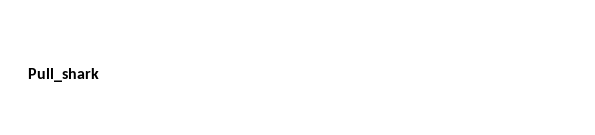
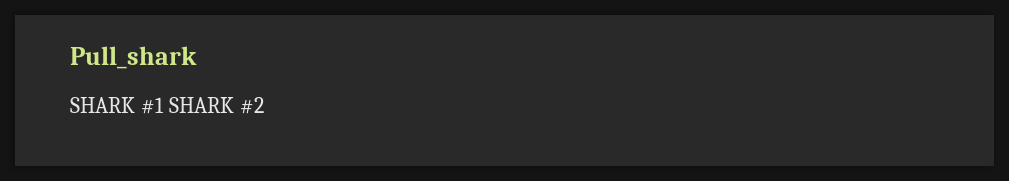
+ SHARK #1 SHARK #2

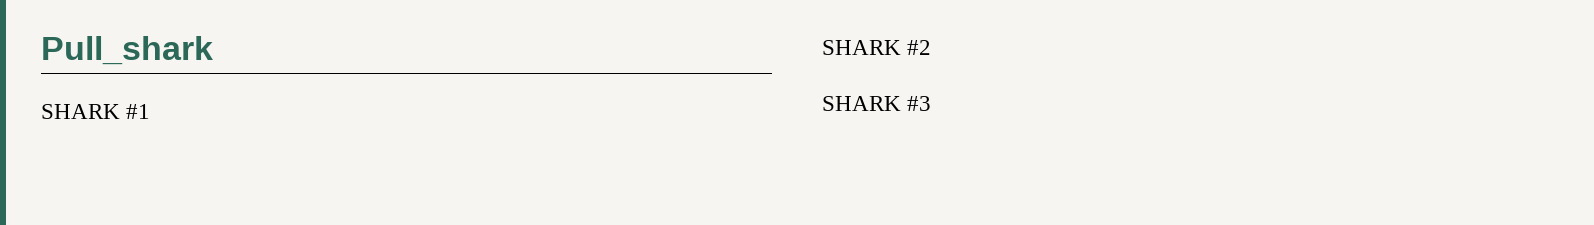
- SHARK #1 SHARK #2
+ SHARK #1
+ SHARK #2
+ SHARK #3

